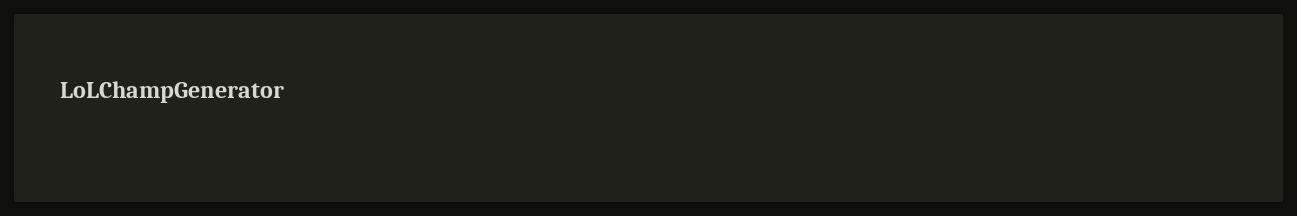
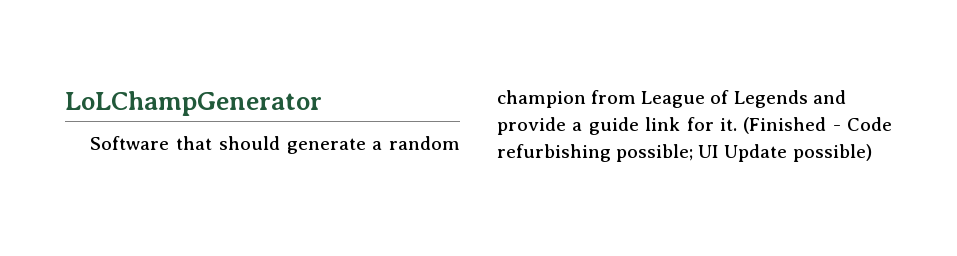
+ Software that should generate a random champion from League of Legends and provide a guide link for it. (Finished - Code refurbishing possible; UI Update possible)

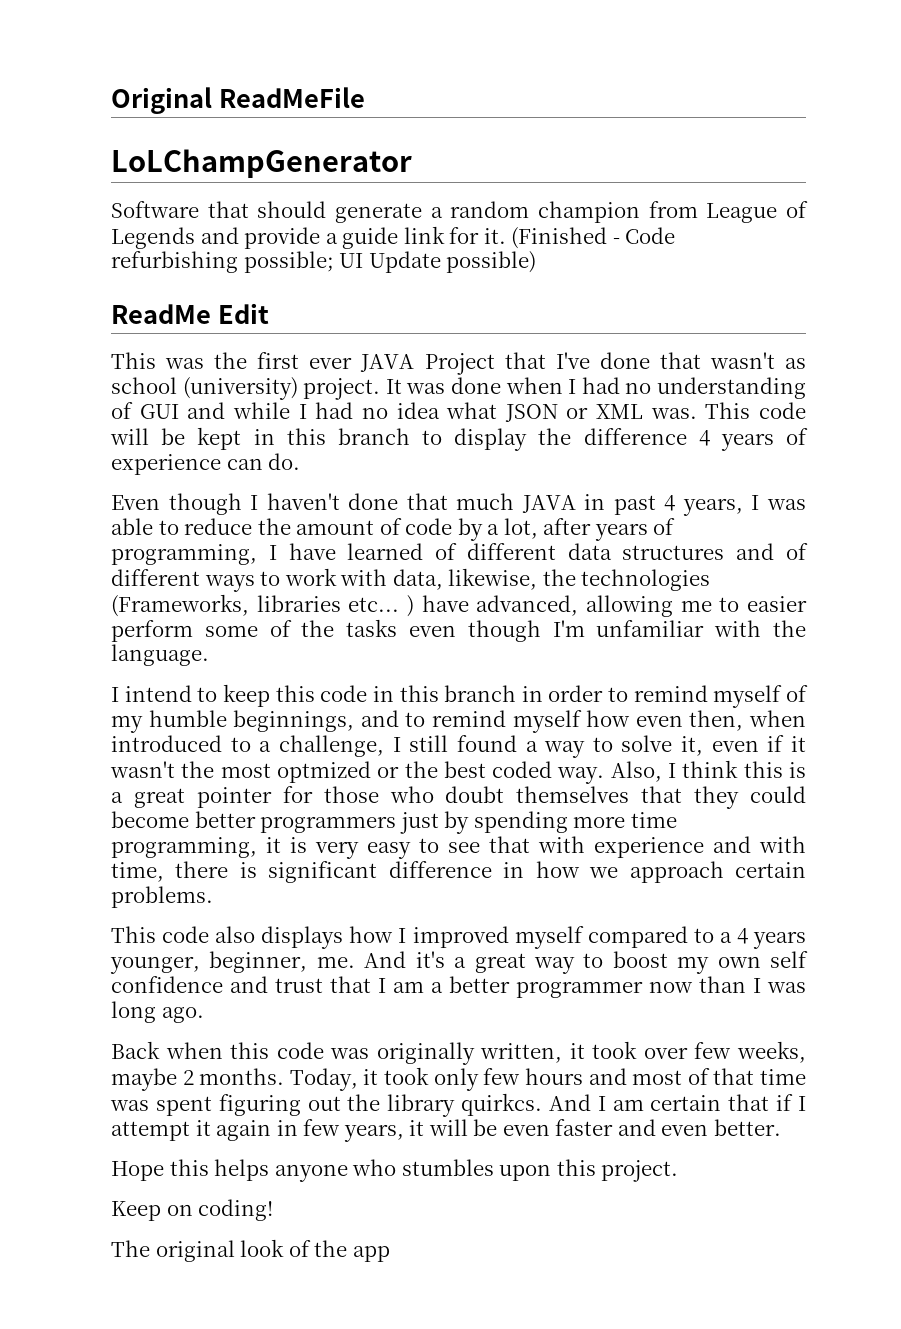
+ Original ReadMeFile
+ ReadMe Edit
+ This was the first ever JAVA Project that I've done that wasn't as school (university) project. It was done when I had no understanding of GUI and while I had no idea what JSON or XML was. This code will be kept in this branch to display the difference 4 years of experience can do.
+ Even though I haven't done that much JAVA in past 4 years, I was able to reduce the amount of code by a lot, after years of programming, I have learned of different data structures and of different ways to work with data, likewise, the technologies (Frameworks, libraries etc... ) have advanced, allowing me to easier perform some of the tasks even though I'm unfamiliar with the language.
+ I intend to keep this code in this branch in order to remind myself of my humble beginnings, and to remind myself how even then, when introduced to a challenge, I still found a way to solve it, even if it wasn't the most optmized or the best coded way. Also, I think this is a great pointer for those who doubt themselves that they could become better programmers just by spending more time programming, it is very easy to see that with experience and with time, there is significant difference in how we approach certain problems.
+ This code also displays how I improved myself compared to a 4 years younger, beginner, me. And it's a great way to boost my own self confidence and trust that I am a better programmer now than I was long ago.
+ Back when this code was originally written, it took over few weeks, maybe 2 months. Today, it took only few hours and most of that time was spent figuring out the library quirkcs. And I am certain that if I attempt it again in few years, it will be even faster and even better.
+ Hope this helps anyone who stumbles upon this project.
+ Keep on coding!
+ The original look of the app

